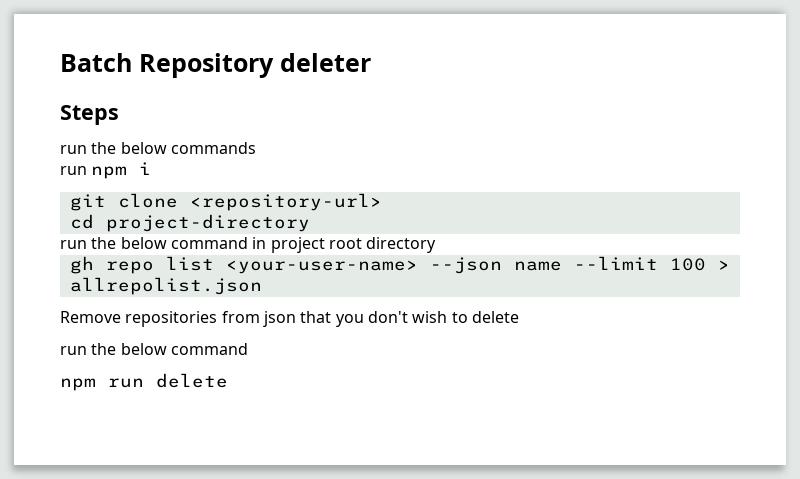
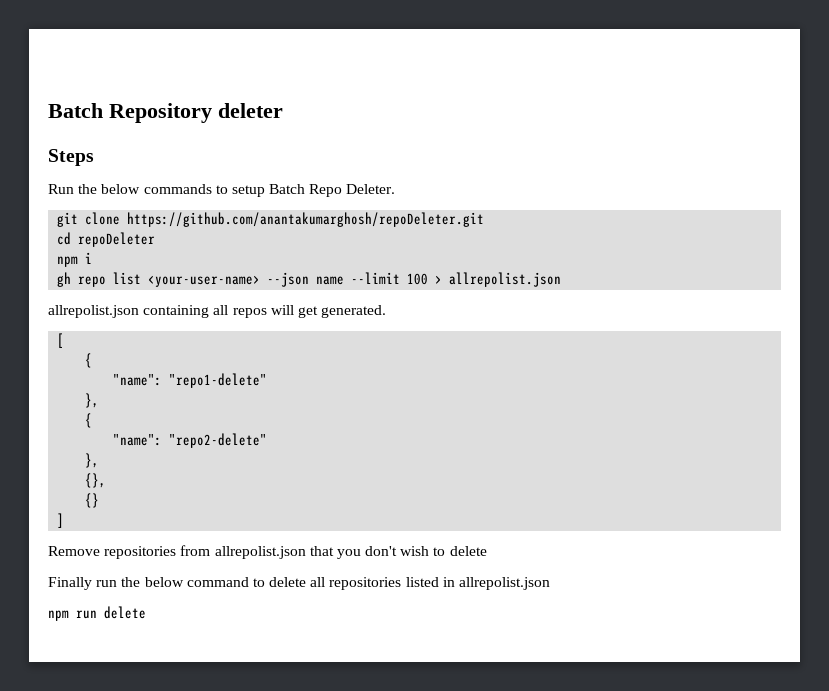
- run the below commands
- run npm i
+ Run the below commands to setup Batch Repo Deleter.
- git clone <repository-url>
+ git clone https://github.com/anantakumarghosh/repoDeleter.git
- cd project-directory
- run the below command in project root directory
+ cd repoDeleter
+ npm i
+ allrepolist.json containing all repos will get generated.
+ [
+ {
+ "name": "repo1-delete"
+ },
+ {
+ "name": "repo2-delete"
+ },
+ {},
+ {}
+ ]
- Remove repositories from json that you don't wish to delete
- run the below command
+ Remove repositories from allrepolist.json that you don't wish to delete
+ Finally run the below command to delete all repositories listed in allrepolist.json

